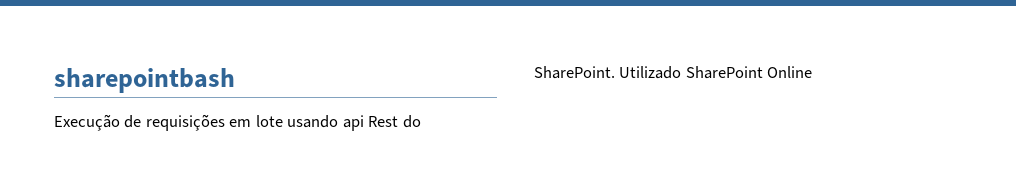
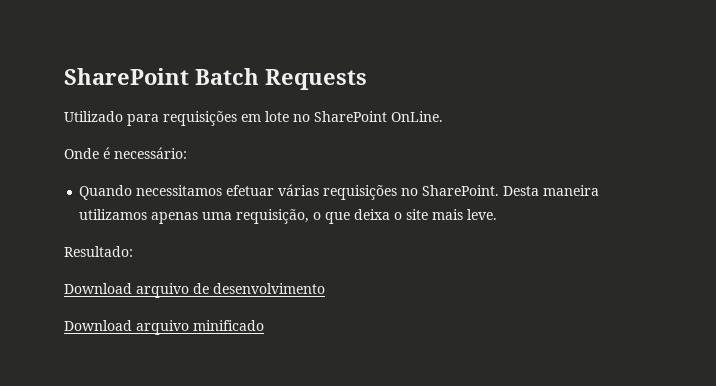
- sharepointbash
- Execução de requisições em lote usando api Rest do SharePoint. Utilizado SharePoint Online
+ SharePoint Batch Requests
+ Utilizado para requisições em lote no SharePoint OnLine.
+ Onde é necessário:
+ Quando necessitamos efetuar várias requisições no SharePoint. Desta maneira utilizamos apenas uma requisição, o que deixa o site mais leve.
+ Resultado:
+ Download arquivo de desenvolvimento
+ Download arquivo minificado

